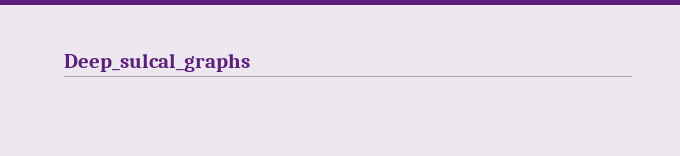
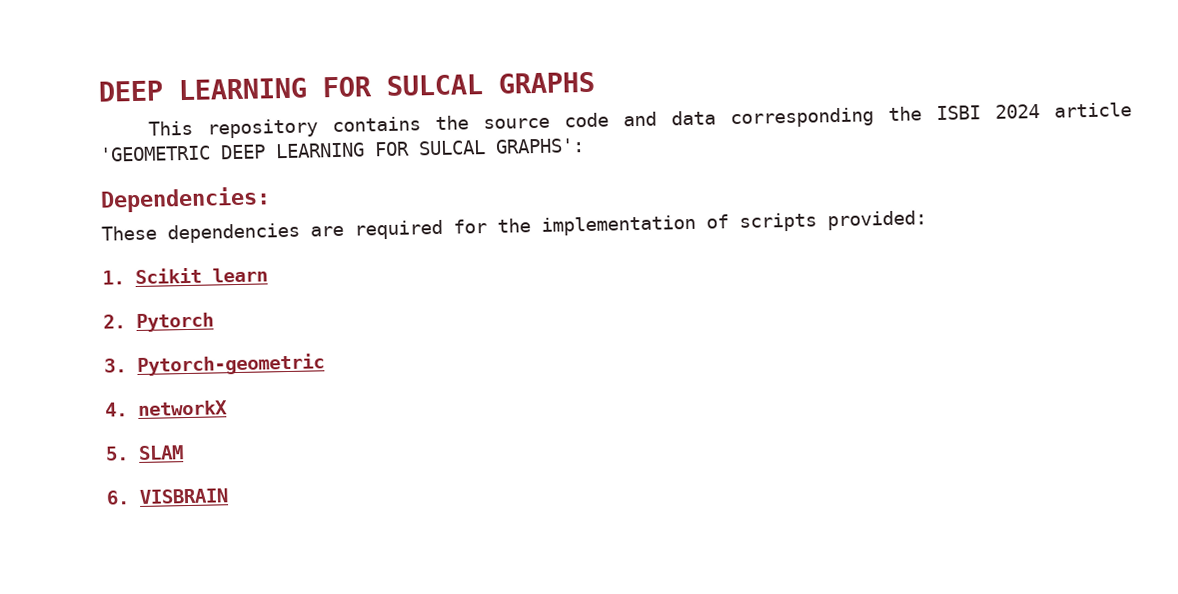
- Deep_sulcal_graphs
+ DEEP LEARNING FOR SULCAL GRAPHS
+ This repository contains the source code and data corresponding the ISBI 2024 article 'GEOMETRIC DEEP LEARNING FOR SULCAL GRAPHS':
+ Dependencies:
+ These dependencies are required for the implementation of scripts provided:
+ 1. Scikit learn
+ 2. Pytorch
+ 3. Pytorch-geometric
+ 4. networkX
+ 5. SLAM
+ 6. VISBRAIN

